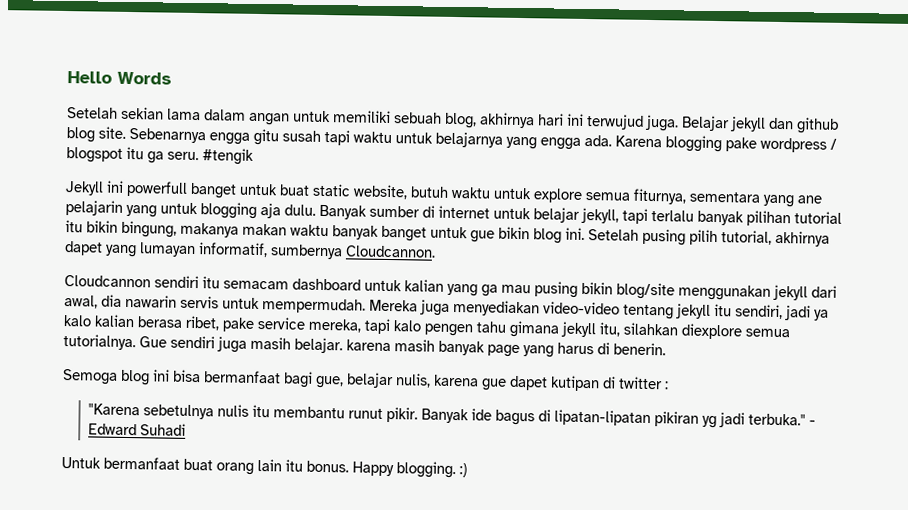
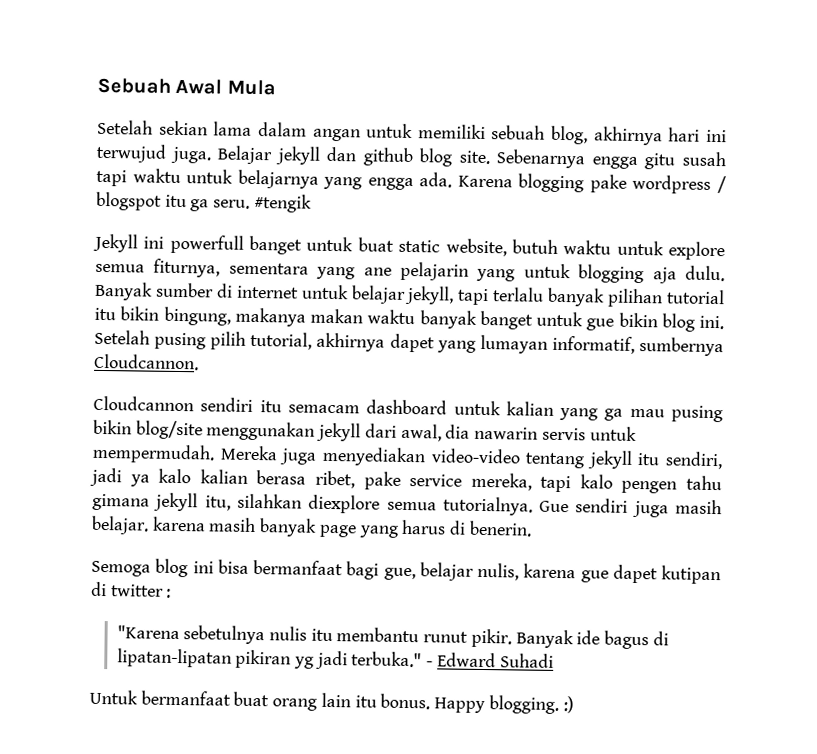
- Hello Words
+ Sebuah Awal Mula

